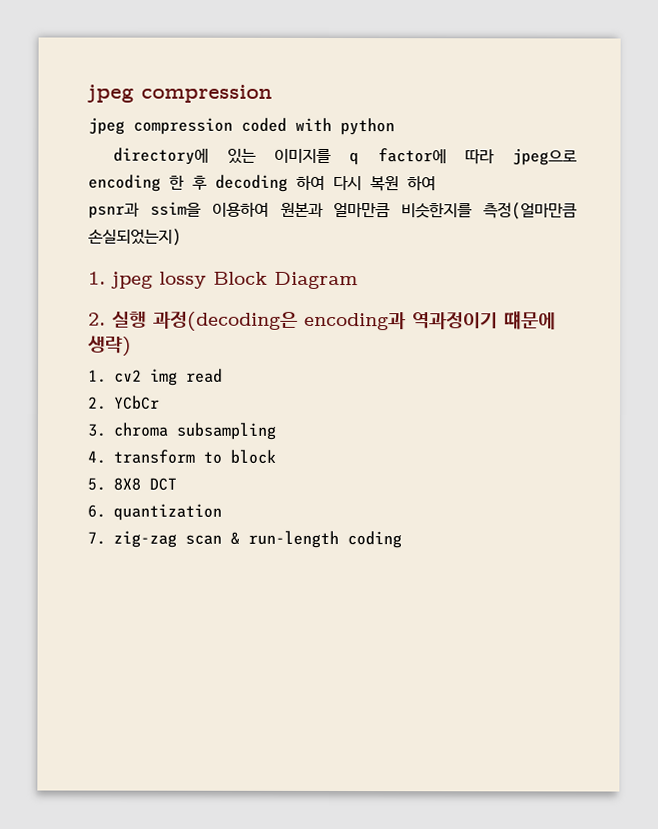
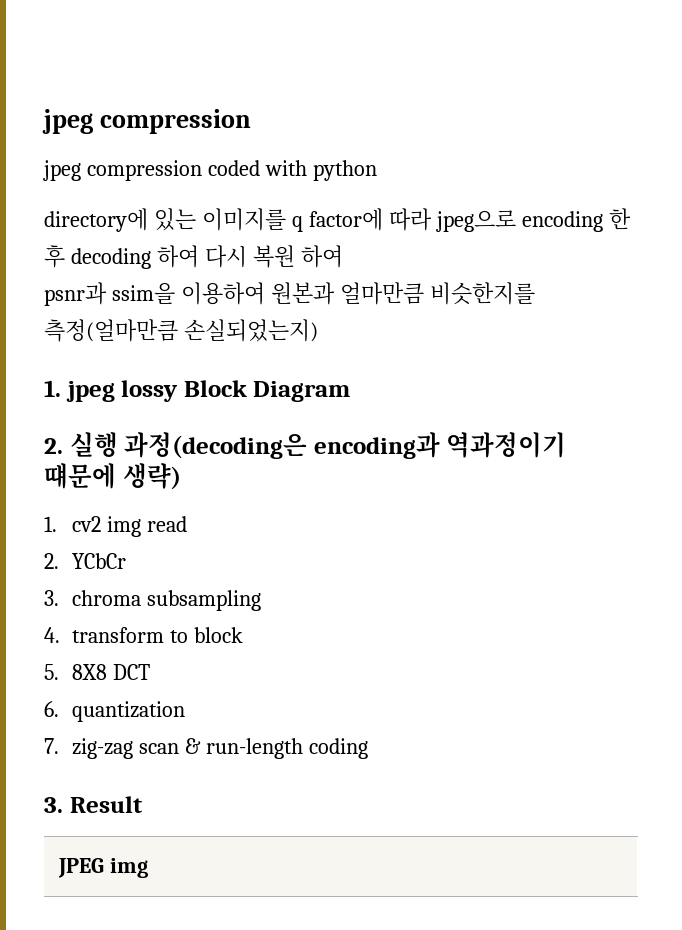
+ 3. Result
+ JPEG img

